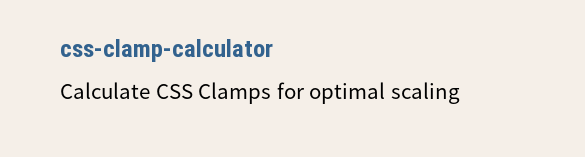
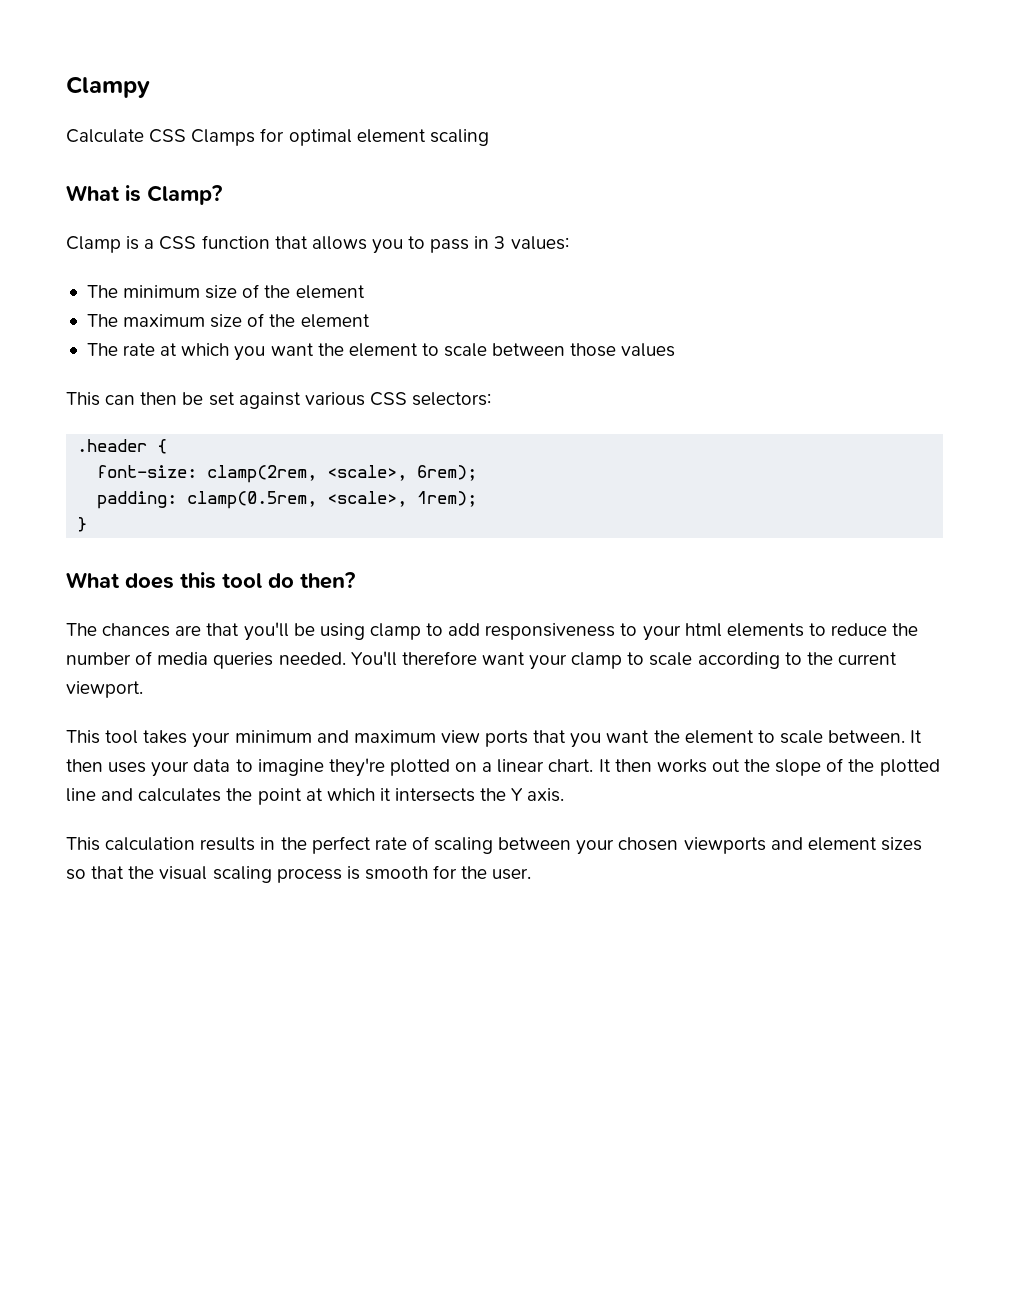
- css-clamp-calculator
+ Clampy
- Calculate CSS Clamps for optimal scaling
+ Calculate CSS Clamps for optimal element scaling
+ What is Clamp?
+ Clamp is a CSS function that allows you to pass in 3 values:
+ The minimum size of the element
+ The maximum size of the element
+ The rate at which you want the element to scale between those values
+ This can then be set against various CSS selectors:
+ .header {
+ font-size: clamp(2rem, <scale>, 6rem);
+ padding: clamp(0.5rem, <scale>, 1rem);
+ }
+ What does this tool do then?
+ The chances are that you'll be using clamp to add responsiveness to your html elements to reduce the number of media queries needed. You'll therefore want your clamp to scale according to the current viewport.
+ This tool takes your minimum and maximum view ports that you want the element to scale between. It then uses your data to imagine they're plotted on a linear chart. It then works out the slope of the plotted line and calculates the point at which it intersects the Y axis.
+ This calculation results in the perfect rate of scaling between your chosen viewports and element sizes so that the visual scaling process is smooth for the user.

